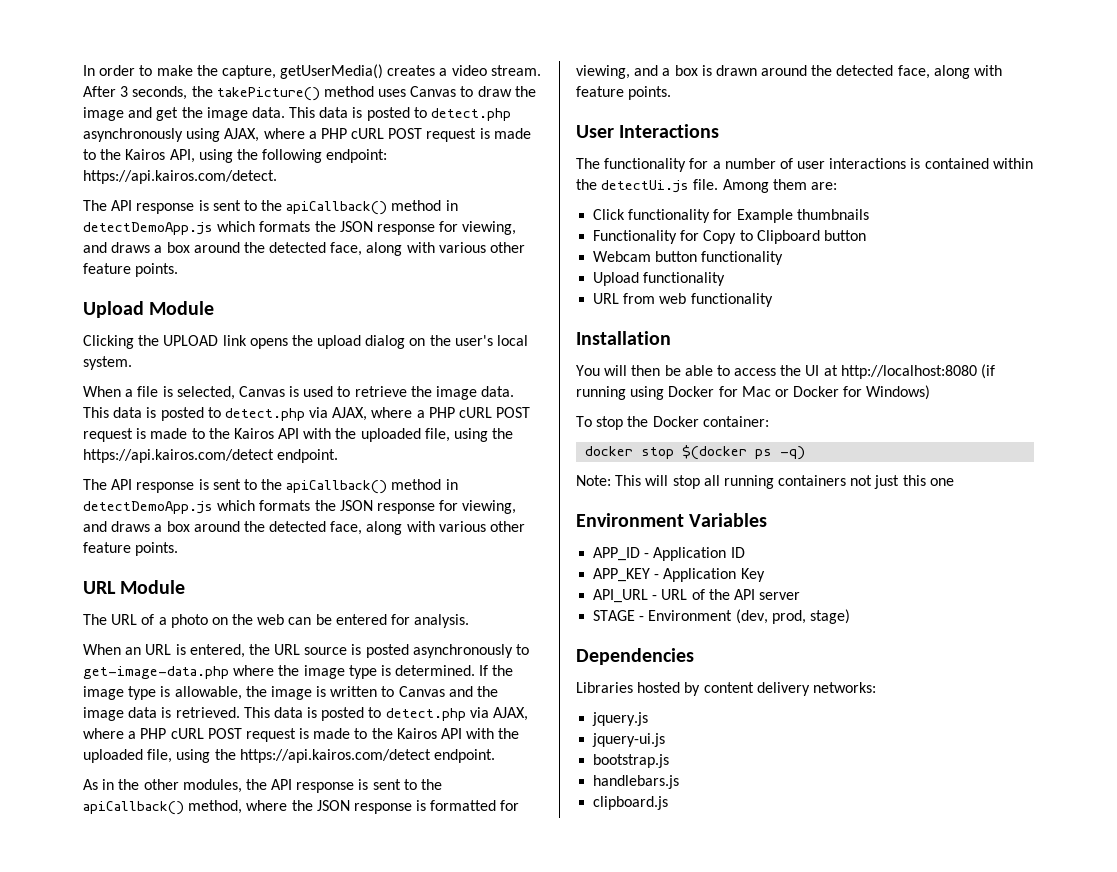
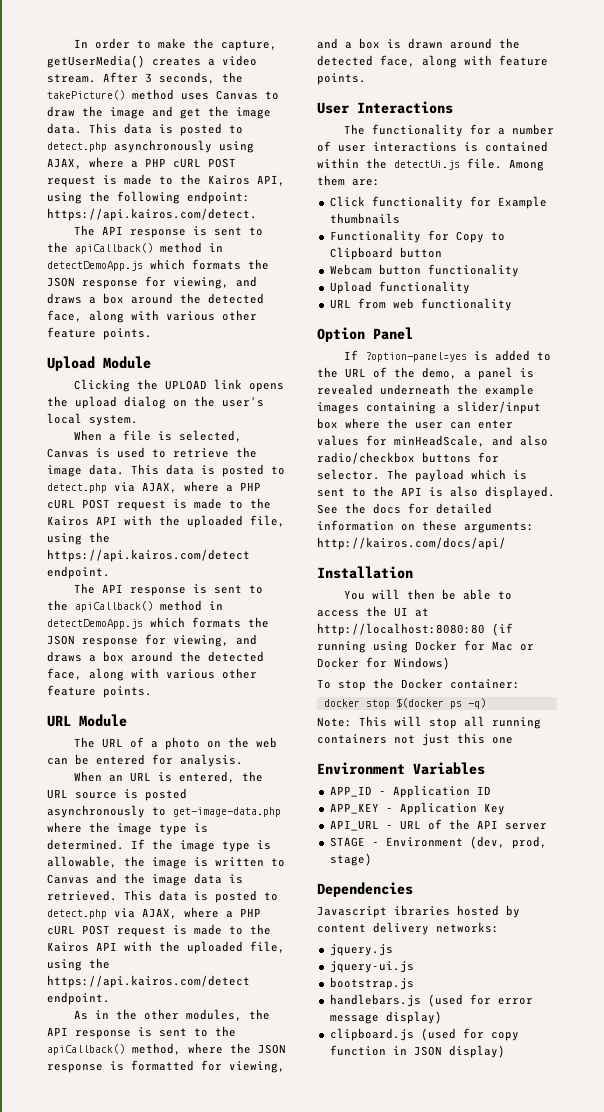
+ Option Panel
+ If ?option-panel=yes is added to the URL of the demo, a panel is revealed underneath the example images containing a slider/input box where the user can enter values for minHeadScale, and also radio/checkbox buttons for selector. The payload which is sent to the API is also displayed. See the docs for detailed information on these arguments: http://kairos.com/docs/api/
- You will then be able to access the UI at http://localhost:8080 (if running using Docker for Mac or Docker for Windows)
+ You will then be able to access the UI at http://localhost:8080:80 (if running using Docker for Mac or Docker for Windows)
- Libraries hosted by content delivery networks:
+ Javascript ibraries hosted by content delivery networks:
- handlebars.js
- clipboard.js
+ handlebars.js (used for error message display)
+ clipboard.js (used for copy function in JSON display)

